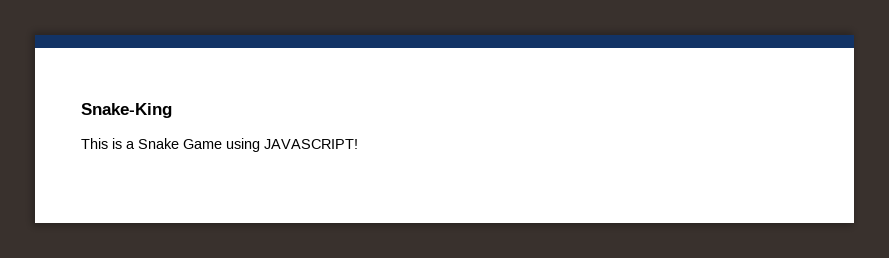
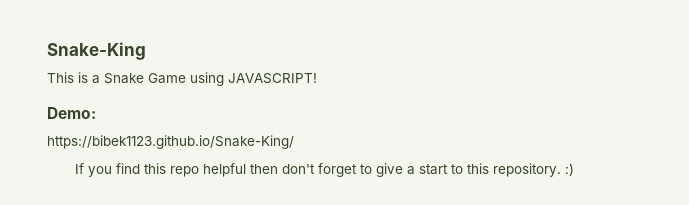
+ Demo:
+ https://bibek1123.github.io/Snake-King/
+ If you find this repo helpful then don't forget to give a start to this repository. :)

